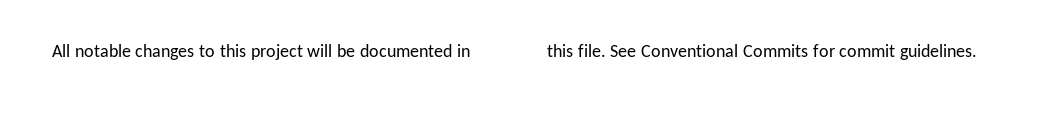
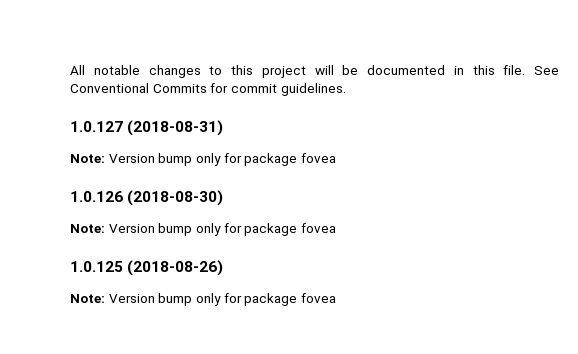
+ 1.0.127 (2018-08-31)
+ Note: Version bump only for package fovea
+ 1.0.126 (2018-08-30)
+ Note: Version bump only for package fovea
+ 1.0.125 (2018-08-26)
+ Note: Version bump only for package fovea

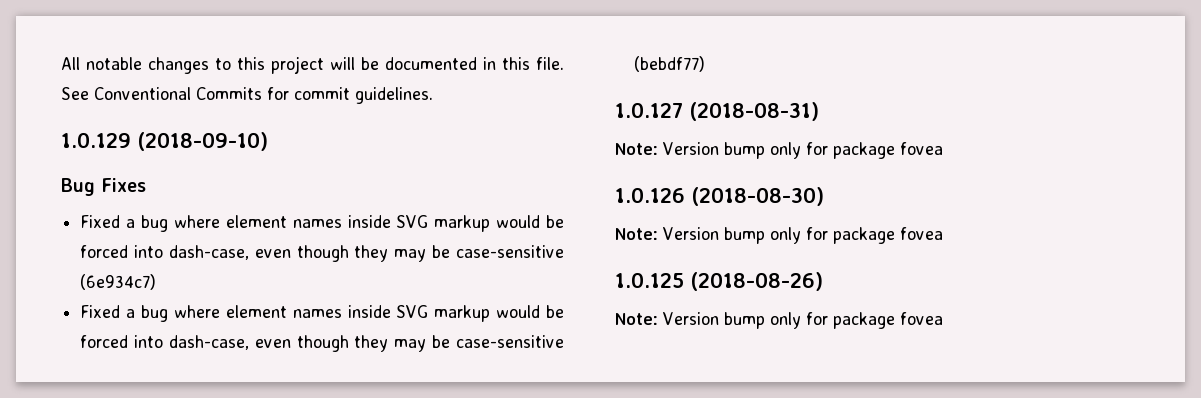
+ 1.0.129 (2018-09-10)
+ Bug Fixes
+ Fixed a bug where element names inside SVG markup would be forced into dash-case, even though they may be case-sensitive (6e934c7)
+ Fixed a bug where element names inside SVG markup would be forced into dash-case, even though they may be case-sensitive (bebdf77)

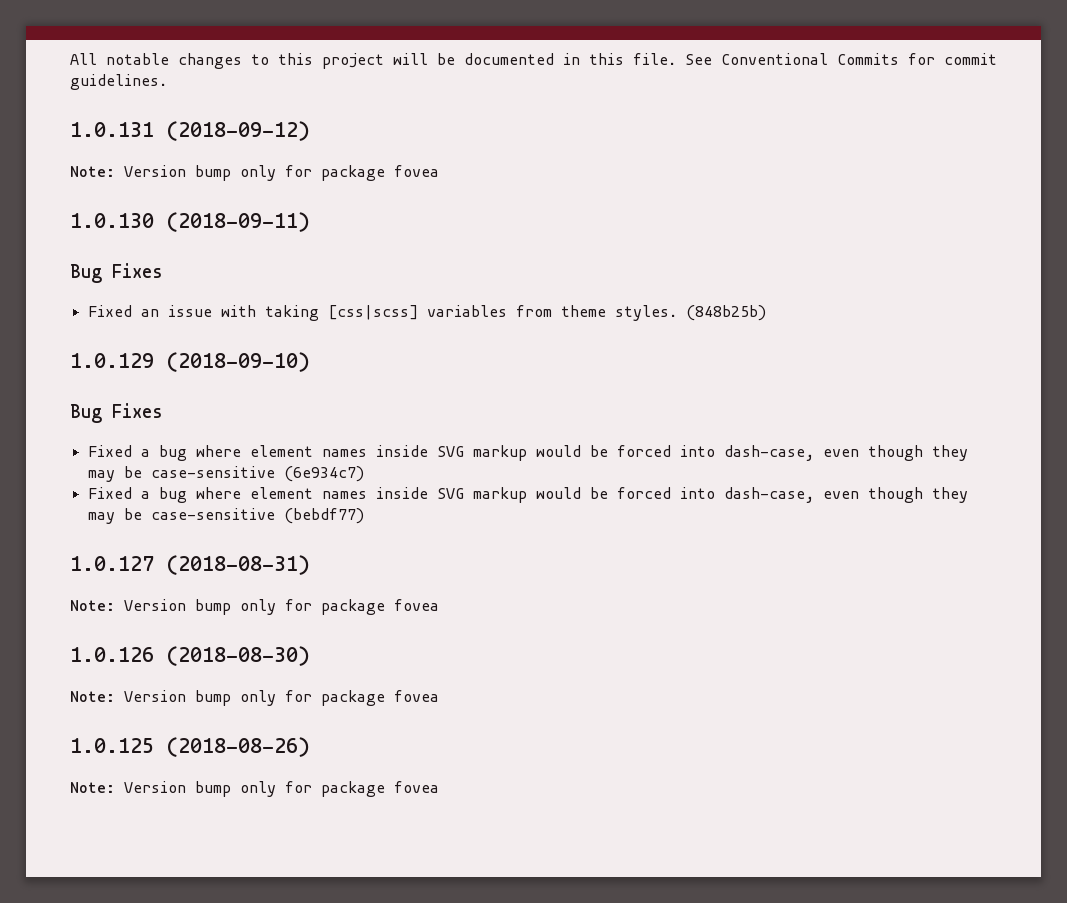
+ 1.0.131 (2018-09-12)
+ Note: Version bump only for package fovea
+ 1.0.130 (2018-09-11)
+ Bug Fixes
+ Fixed an issue with taking [css|scss] variables from theme styles. (848b25b)

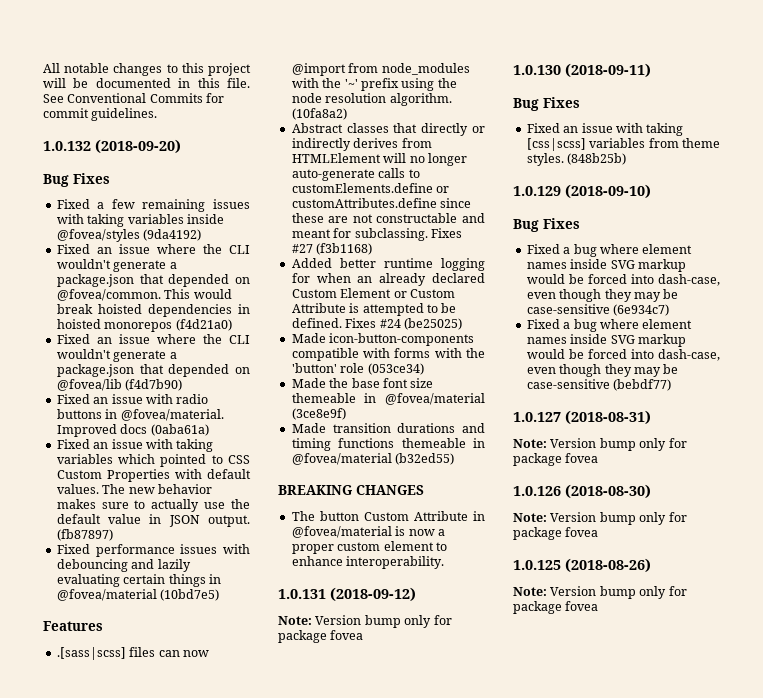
+ 1.0.132 (2018-09-20)
+ Bug Fixes
+ Fixed a few remaining issues with taking variables inside @fovea/styles (9da4192)
+ Fixed an issue where the CLI wouldn't generate a package.json that depended on @fovea/common. This would break hoisted dependencies in hoisted monorepos (f4d21a0)
+ Fixed an issue where the CLI wouldn't generate a package.json that depended on @fovea/lib (f4d7b90)
+ Fixed an issue with radio buttons in @fovea/material. Improved docs (0aba61a)
+ Fixed an issue with taking variables which pointed to CSS Custom Properties with default values. The new behavior makes sure to actually use the default value in JSON output. (fb87897)
+ Fixed performance issues with debouncing and lazily evaluating certain things in @fovea/material (10bd7e5)
+ Features
+ .[sass|scss] files can now @import from node_modules with the '~' prefix using the node resolution algorithm. (10fa8a2)
+ Abstract classes that directly or indirectly derives from HTMLElement will no longer auto-generate calls to customElements.define or customAttributes.define since these are not constructable and meant for subclassing. Fixes #27 (f3b1168)
+ Added better runtime logging for when an already declared Custom Element or Custom Attribute is attempted to be defined. Fixes #24 (be25025)
+ Made icon-button-components compatible with forms with the 'button' role (053ce34)
+ Made the base font size themeable in @fovea/material (3ce8e9f)
+ Made transition durations and timing functions themeable in @fovea/material (b32ed55)
+ BREAKING CHANGES
+ The button Custom Attribute in @fovea/material is now a proper custom element to enhance interoperability.

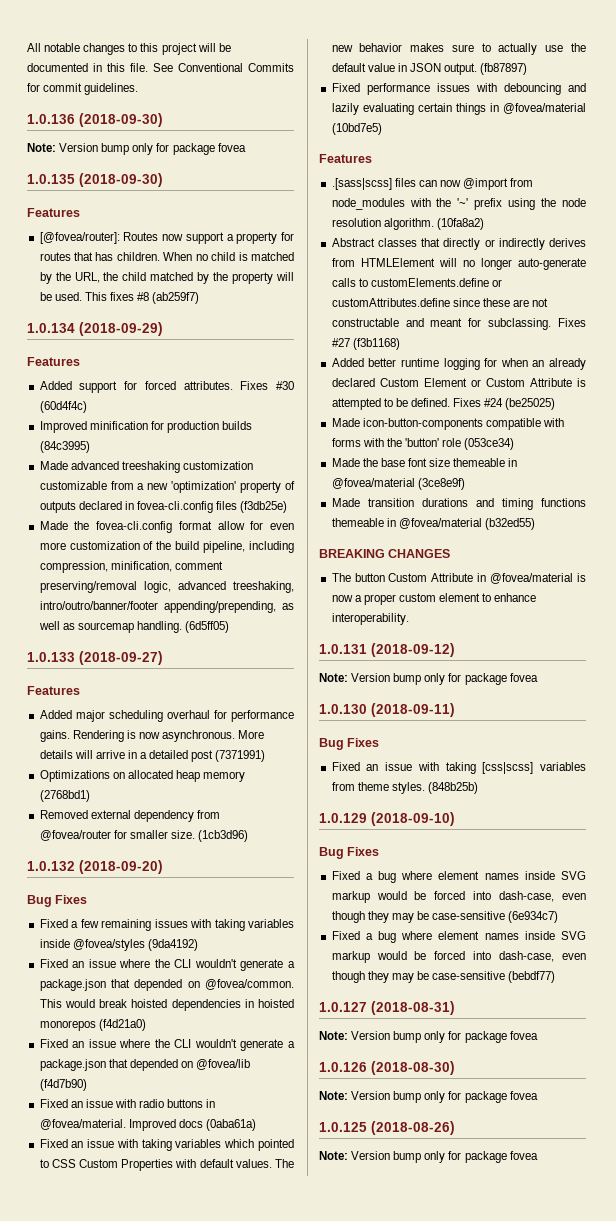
+ 1.0.136 (2018-09-30)
+ Note: Version bump only for package fovea
+ 1.0.135 (2018-09-30)
+ Features
+ [@fovea/router]: Routes now support a property for routes that has children. When no child is matched by the URL, the child matched by the property will be used. This fixes #8 (ab259f7)
+ 1.0.134 (2018-09-29)
+ Features
+ Added support for forced attributes. Fixes #30 (60d4f4c)
+ Improved minification for production builds (84c3995)
+ Made advanced treeshaking customization customizable from a new 'optimization' property of outputs declared in fovea-cli.config files (f3db25e)
+ Made the fovea-cli.config format allow for even more customization of the build pipeline, including compression, minification, comment preserving/removal logic, advanced treeshaking, intro/outro/banner/footer appending/prepending, as well as sourcemap handling. (6d5ff05)
+ 1.0.133 (2018-09-27)
+ Features
+ Added major scheduling overhaul for performance gains. Rendering is now asynchronous. More details will arrive in a detailed post (7371991)
+ Optimizations on allocated heap memory (2768bd1)
+ Removed external dependency from @fovea/router for smaller size. (1cb3d96)

